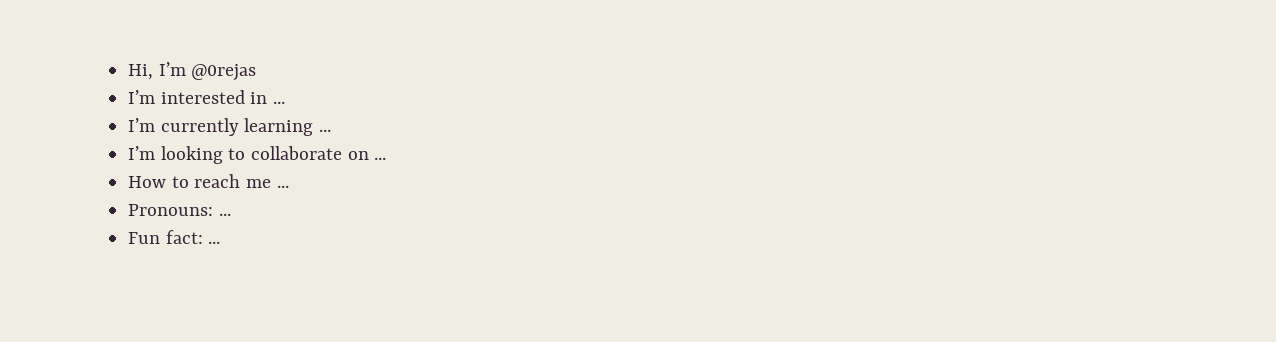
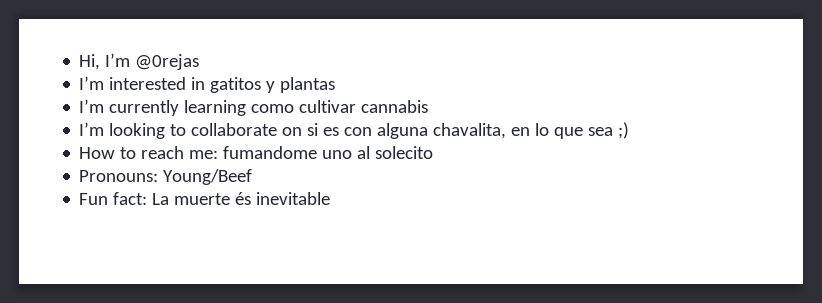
- I’m interested in ...
+ I’m interested in gatitos y plantas
- I’m currently learning ...
+ I’m currently learning como cultivar cannabis
- I’m looking to collaborate on ...
- How to reach me ...
+ I’m looking to collaborate on si es con alguna chavalita, en lo que sea ;)
+ How to reach me: fumandome uno al solecito
- Pronouns: ...
+ Pronouns: Young/Beef
- Fun fact: ...
+ Fun fact: La muerte és inevitable

